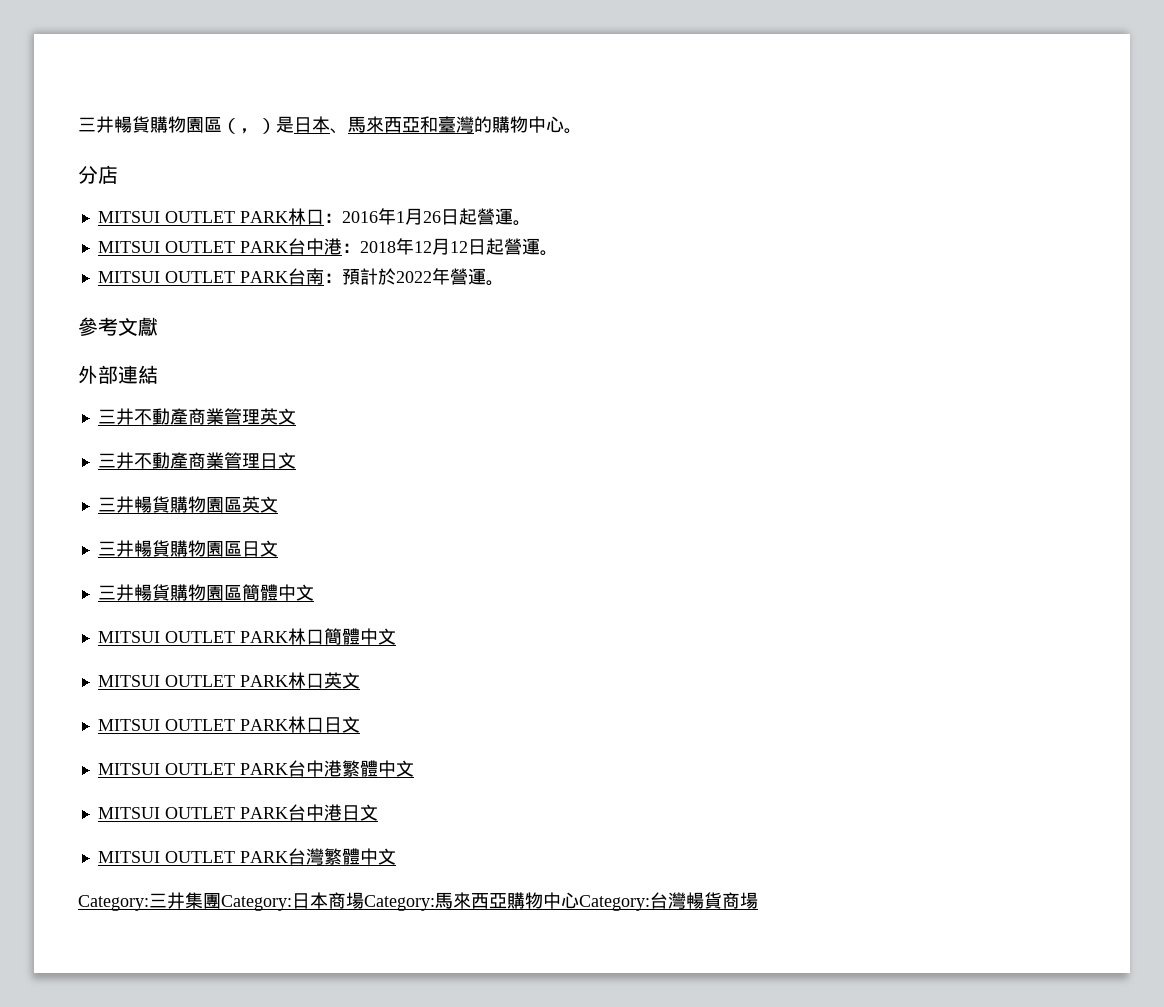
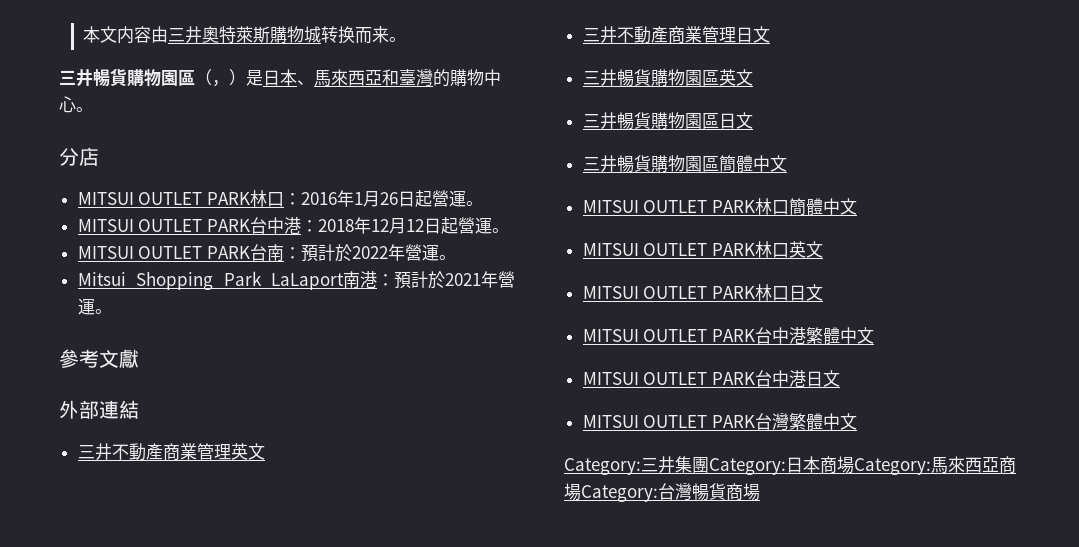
+ 本文内容由三井奧特萊斯購物城转换而来。
+ Mitsui Shopping Park LaLaport南港：預計於2021年營運。
- Category:三井集團Category:日本商場Category:馬來西亞購物中心Category:台灣暢貨商場
+ Category:三井集團Category:日本商場Category:馬來西亞商場Category:台灣暢貨商場

